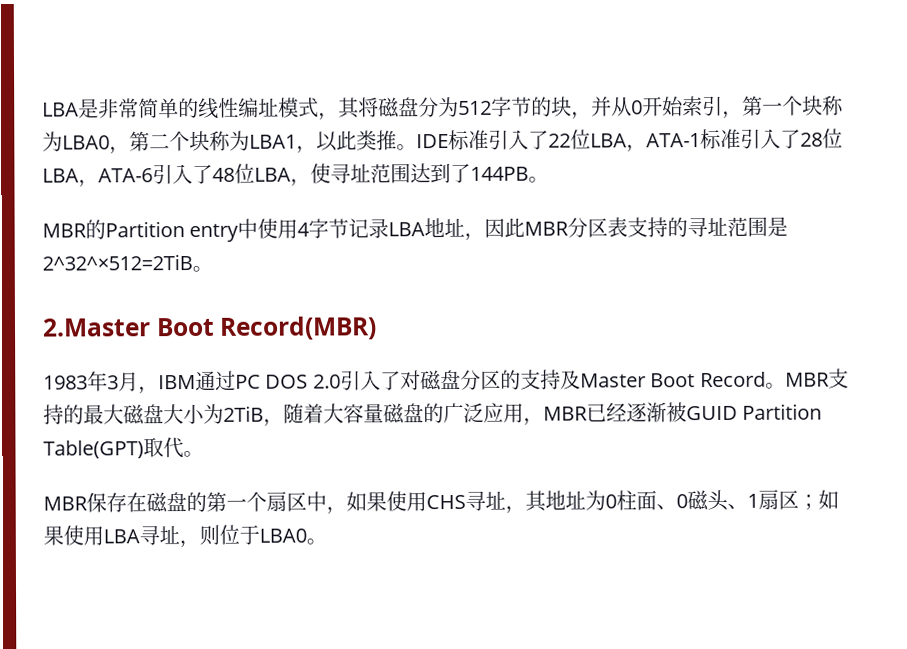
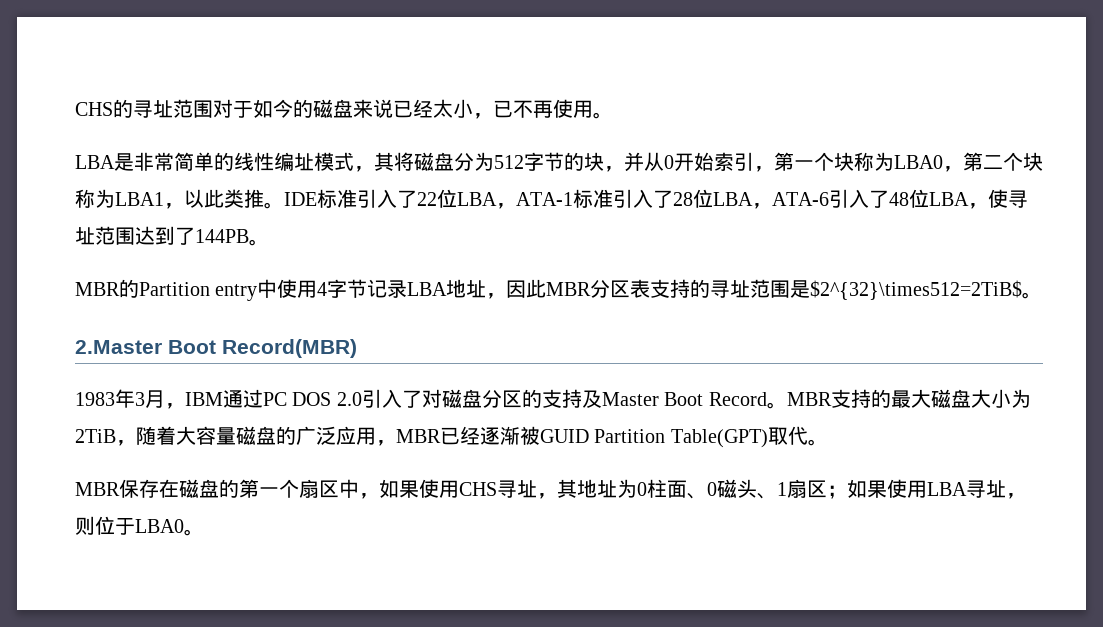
+ CHS的寻址范围对于如今的磁盘来说已经太小，已不再使用。
- MBR的Partition entry中使用4字节记录LBA地址，因此MBR分区表支持的寻址范围是2^32^×512=2TiB。
+ MBR的Partition entry中使用4字节记录LBA地址，因此MBR分区表支持的寻址范围是$2^{32}\times512=2TiB$。

